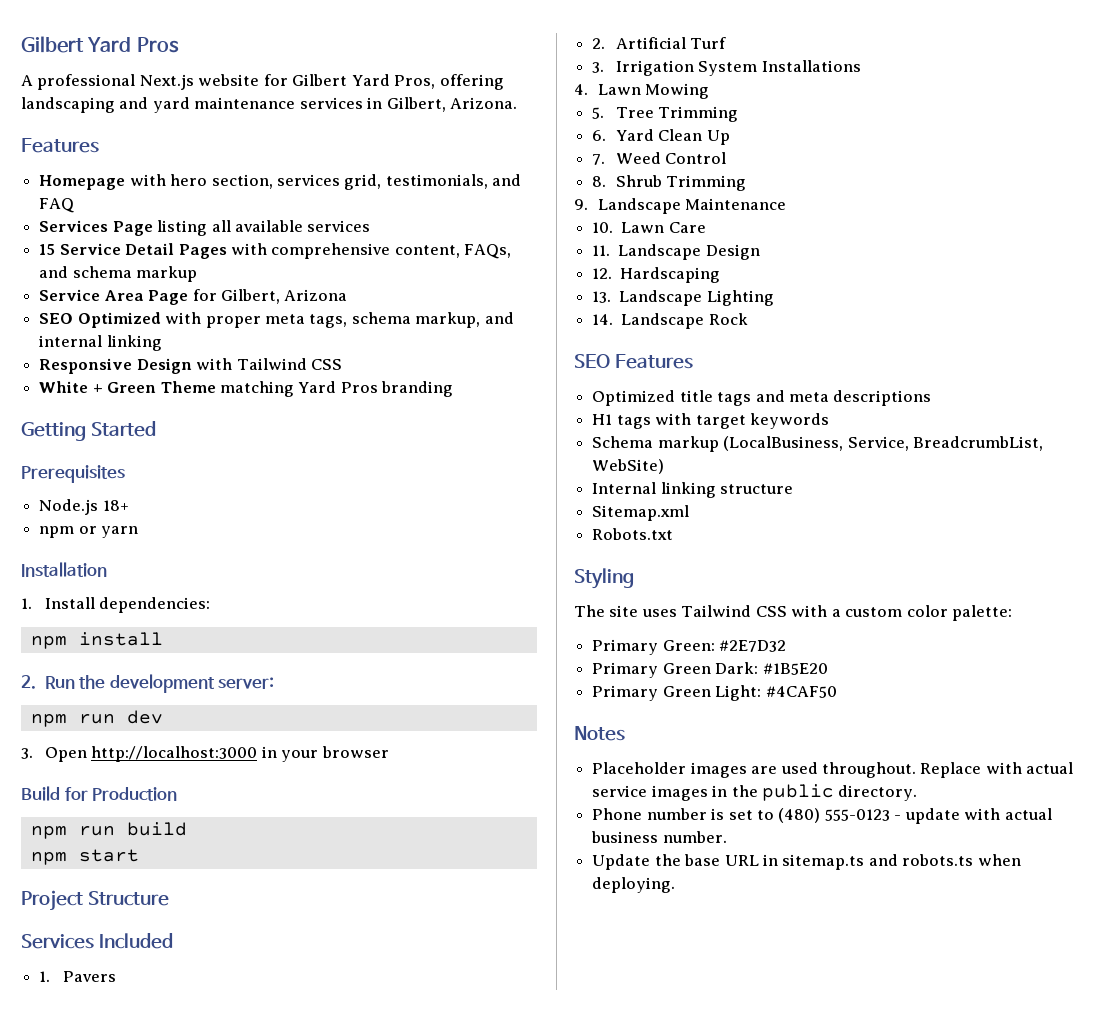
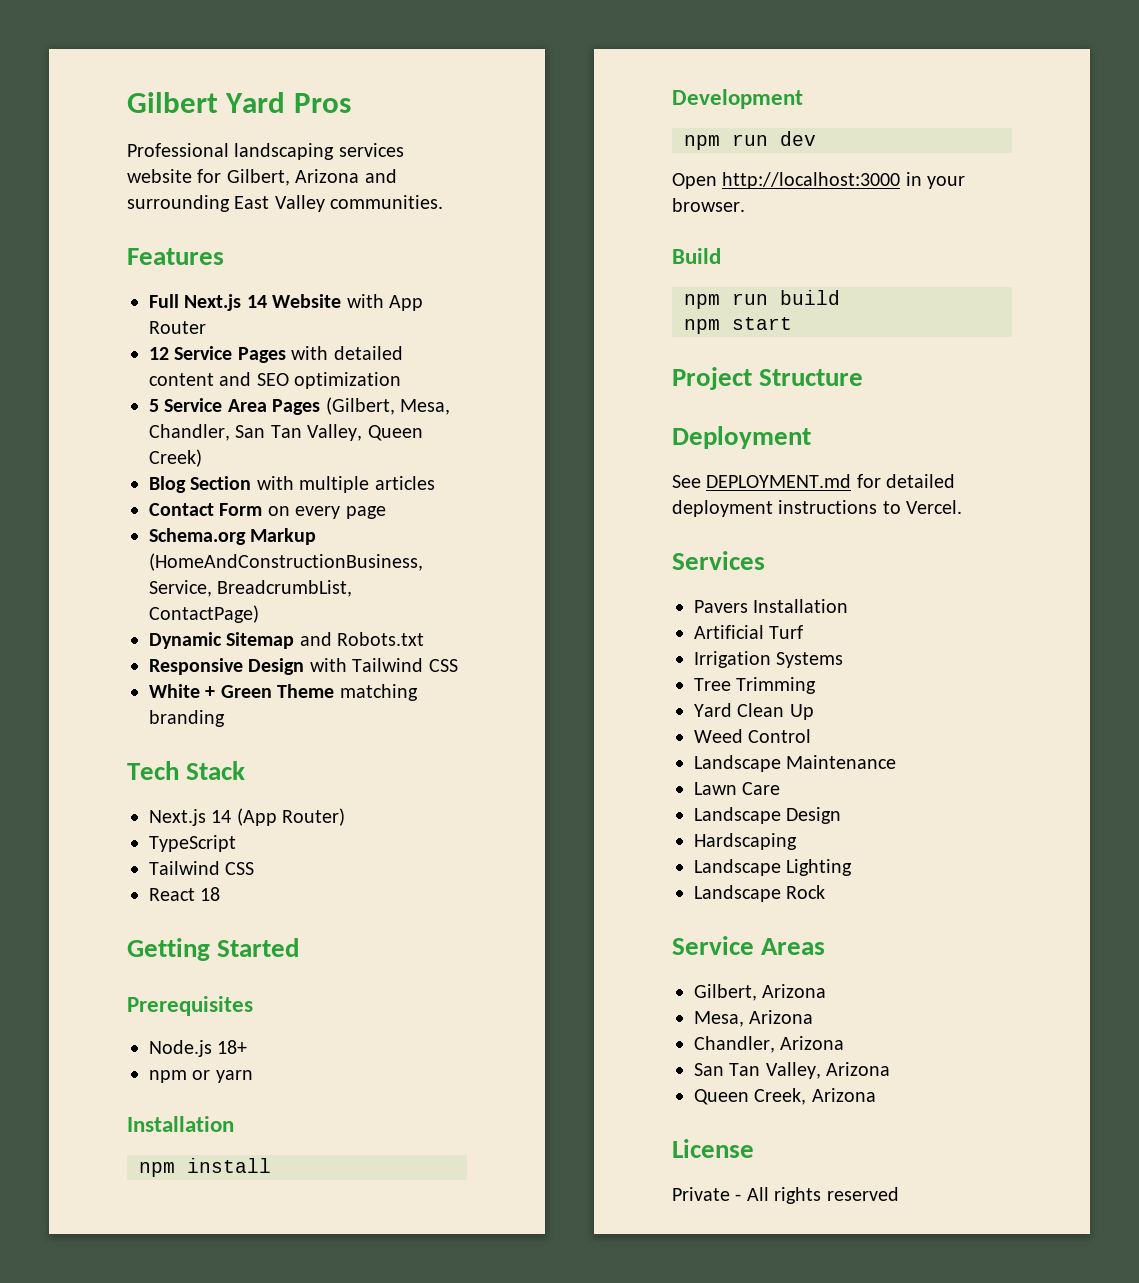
- A professional Next.js website for Gilbert Yard Pros, offering landscaping and yard maintenance services in Gilbert, Arizona.
+ Professional landscaping services website for Gilbert, Arizona and surrounding East Valley communities.
  Features
- Homepage with hero section, services grid, testimonials, and FAQ
- Services Page listing all available services
- 15 Service Detail Pages with comprehensive content, FAQs, and schema markup
- Service Area Page for Gilbert, Arizona
- SEO Optimized with proper meta tags, schema markup, and internal linking
+ Full Next.js 14 Website with App Router
+ 12 Service Pages with detailed content and SEO optimization
+ 5 Service Area Pages (Gilbert, Mesa, Chandler, San Tan Valley, Queen Creek)
+ Blog Section with multiple articles
+ Contact Form on every page
+ Schema.org Markup (HomeAndConstructionBusiness, Service, BreadcrumbList, ContactPage)
+ Dynamic Sitemap and Robots.txt
- White + Green Theme matching Yard Pros branding
+ White + Green Theme matching branding
+ Tech Stack
+ Next.js 14 (App Router)
+ TypeScript
+ Tailwind CSS
+ React 18
- 1. Install dependencies:
- 2. Run the development server:
+ Development
- 3. Open http://localhost:3000 in your browser
+ Open http://localhost:3000 in your browser.
- Build for Production
+ Build
- Services Included
- 1. Pavers
- 2. Artificial Turf
+ Deployment
+ See DEPLOYMENT.md for detailed deployment instructions to Vercel.
+ Services
+ Pavers Installation
+ Artificial Turf
- 3. Irrigation System Installations
- 4. Lawn Mowing
- 5. Tree Trimming
+ Irrigation Systems
+ Tree Trimming
- 6. Yard Clean Up
+ Yard Clean Up
- 7. Weed Control
+ Weed Control
- 8. Shrub Trimming
- 9. Landscape Maintenance
+ Landscape Maintenance
- 10. Lawn Care
+ Lawn Care
- 11. Landscape Design
+ Landscape Design
- 12. Hardscaping
+ Hardscaping
- 13. Landscape Lighting
+ Landscape Lighting
- 14. Landscape Rock
+ Landscape Rock
- SEO Features
- Optimized title tags and meta descriptions
- H1 tags with target keywords
- Schema markup (LocalBusiness, Service, BreadcrumbList, WebSite)
- Internal linking structure
- Sitemap.xml
- Robots.txt
- Styling
- The site uses Tailwind CSS with a custom color palette:
- Primary Green: #2E7D32
- Primary Green Dark: #1B5E20
- Primary Green Light: #4CAF50
- Notes
- Placeholder images are used throughout. Replace with actual service images in the public directory.
- Phone number is set to (480) 555-0123 - update with actual business number.
- Update the base URL in sitemap.ts and robots.ts when deploying.
+ Service Areas
+ Gilbert, Arizona
+ Mesa, Arizona
+ Chandler, Arizona
+ San Tan Valley, Arizona
+ Queen Creek, Arizona
+ License
+ Private - All rights reserved

